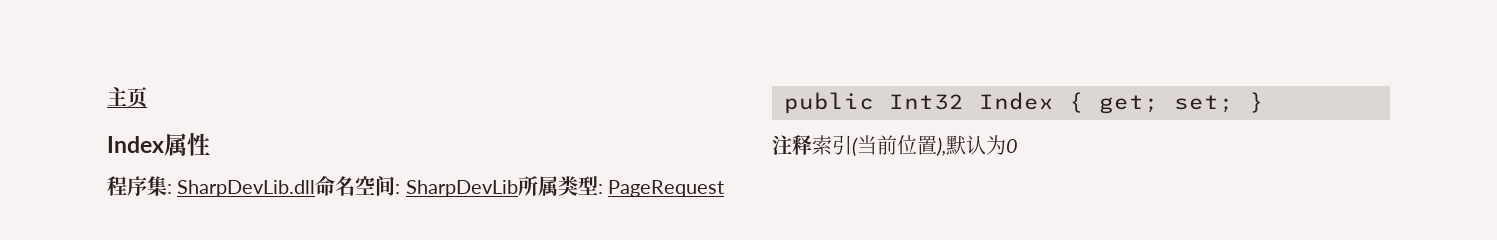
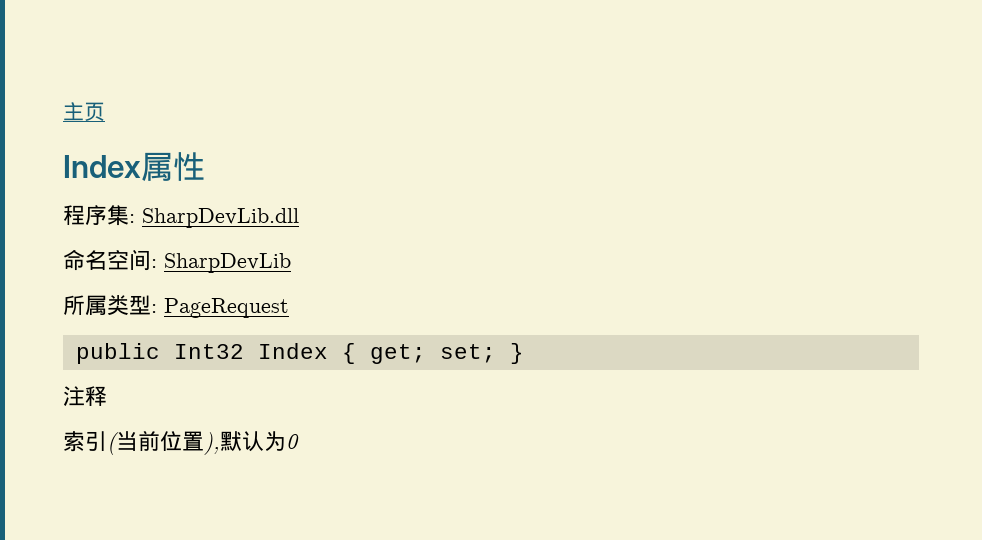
- 程序集: SharpDevLib.dll命名空间: SharpDevLib所属类型: PageRequest
+ 程序集: SharpDevLib.dll
+ 命名空间: SharpDevLib
+ 所属类型: PageRequest
- 注释索引(当前位置),默认为0
+ 注释
+ 索引(当前位置),默认为0

